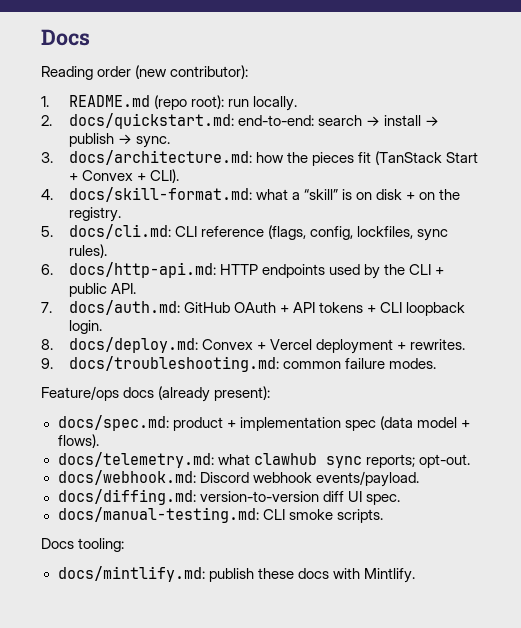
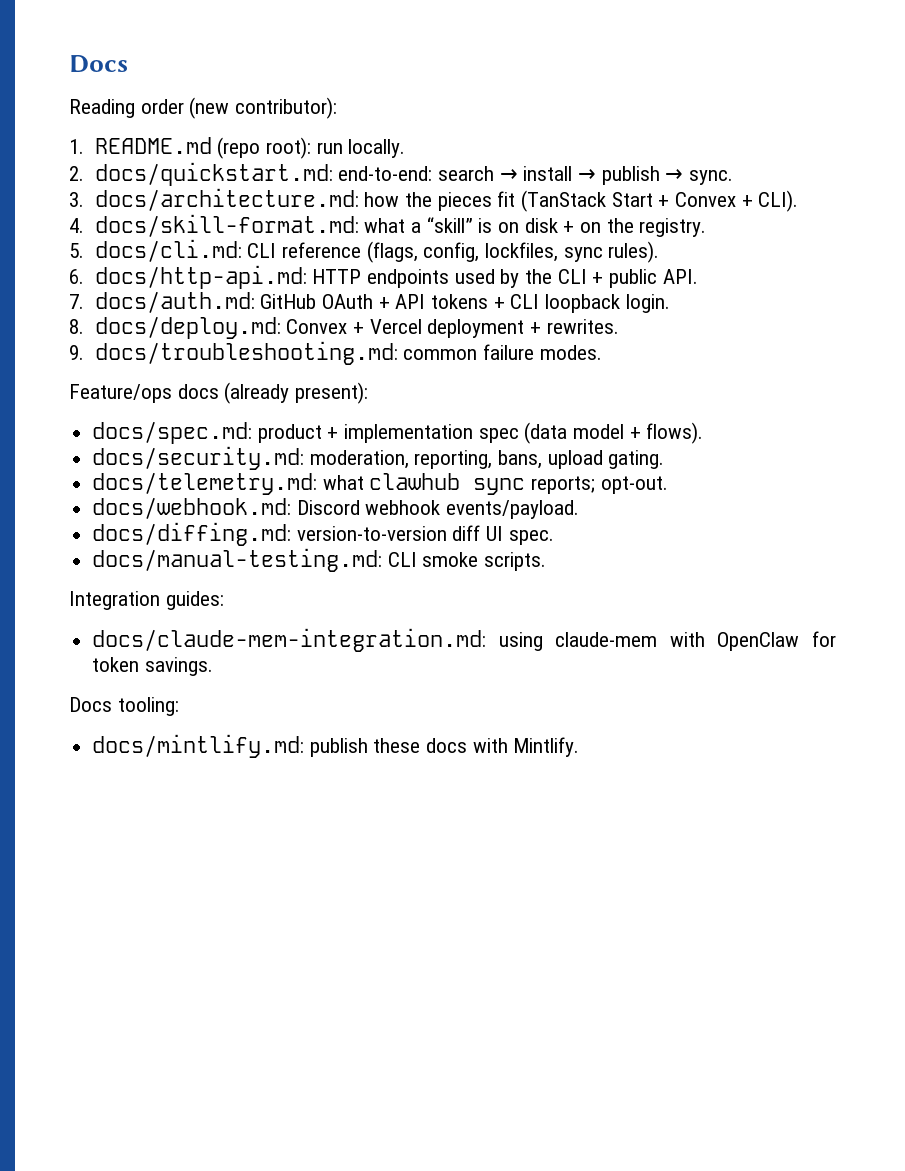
+ docs/security.md: moderation, reporting, bans, upload gating.
+ Integration guides:
+ docs/claude-mem-integration.md: using claude-mem with OpenClaw for token savings.

